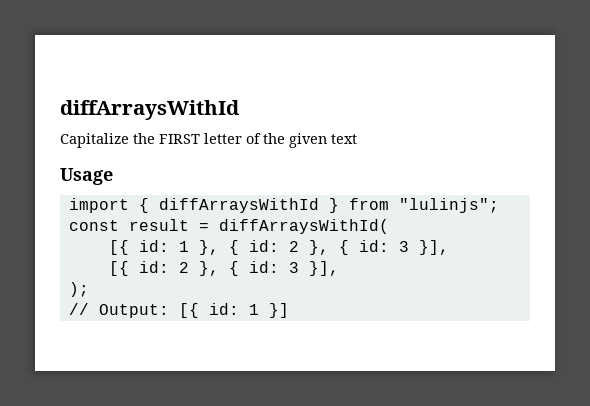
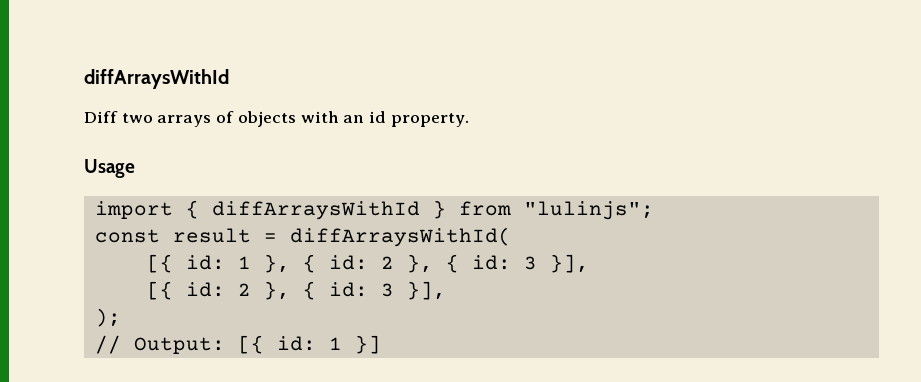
- Capitalize the FIRST letter of the given text
+ Diff two arrays of objects with an id property.

